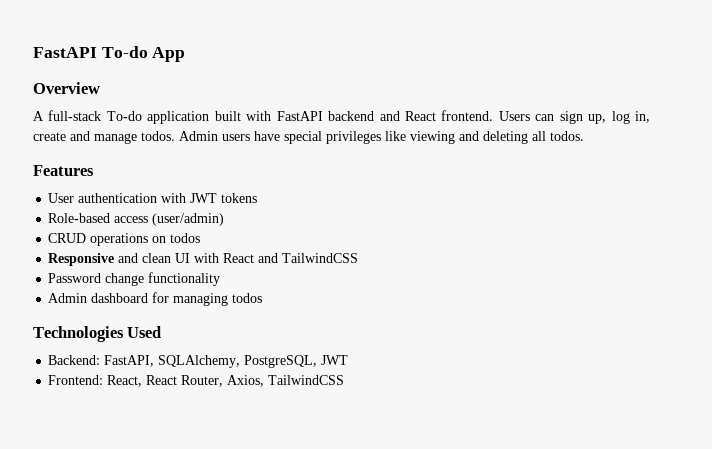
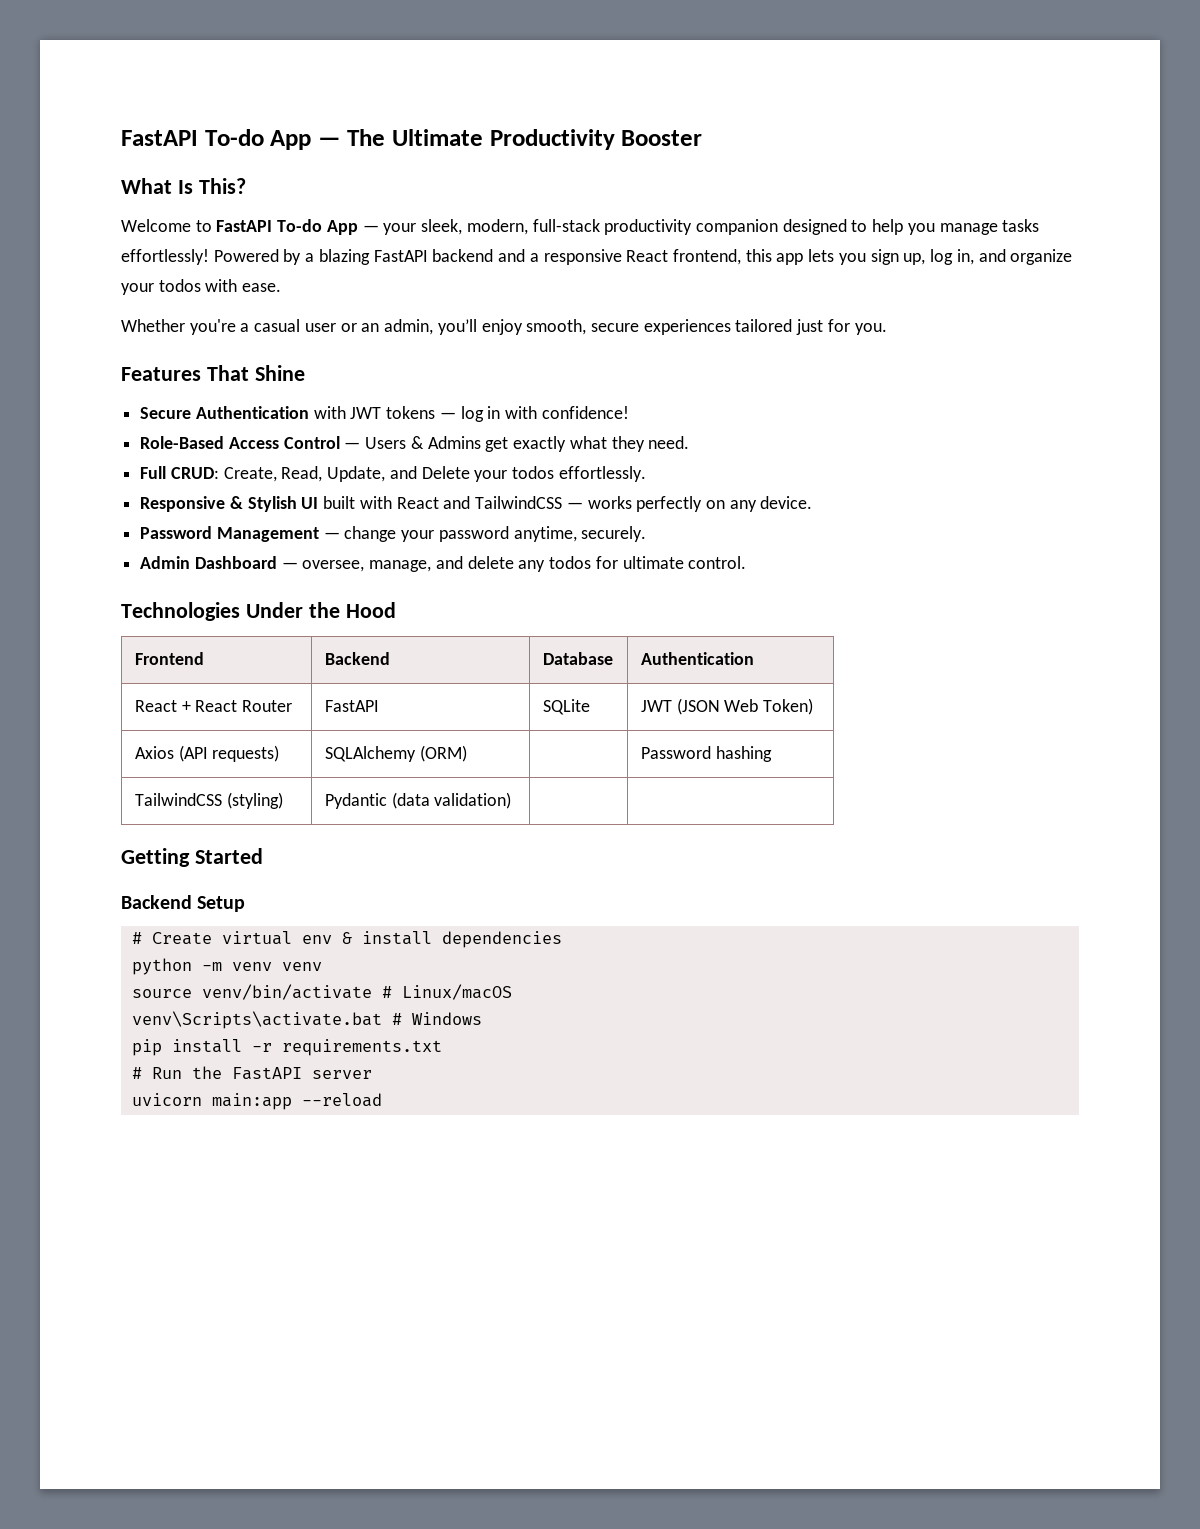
- FastAPI To-do App
- Overview
- A full-stack To-do application built with FastAPI backend and React frontend. Users can sign up, log in, create and manage todos. Admin users have special privileges like viewing and deleting all todos.
- Features
- User authentication with JWT tokens
- Role-based access (user/admin)
- CRUD operations on todos
+ FastAPI To-do App — The Ultimate Productivity Booster
+ What Is This?
+ Welcome to FastAPI To-do App — your sleek, modern, full-stack productivity companion designed to help you manage tasks effortlessly! Powered by a blazing FastAPI backend and a responsive React frontend, this app lets you sign up, log in, and organize your todos with ease.
+ Whether you're a casual user or an admin, you’ll enjoy smooth, secure experiences tailored just for you.
+ Features That Shine
+ Secure Authentication with JWT tokens — log in with confidence!
+ Role-Based Access Control — Users & Admins get exactly what they need.
+ Full CRUD: Create, Read, Update, and Delete your todos effortlessly.
- Responsive and clean UI with React and TailwindCSS
- Password change functionality
- Admin dashboard for managing todos
- Technologies Used
- Backend: FastAPI, SQLAlchemy, PostgreSQL, JWT
- Frontend: React, React Router, Axios, TailwindCSS
+ Responsive & Stylish UI built with React and TailwindCSS — works perfectly on any device.
+ Password Management — change your password anytime, securely.
+ Admin Dashboard — oversee, manage, and delete any todos for ultimate control.
+ Technologies Under the Hood
+ Frontend | Backend | Database | Authentication
+ React + React Router | FastAPI | SQLite | JWT (JSON Web Token)
+ Axios (API requests) | SQLAlchemy (ORM) | | Password hashing
+ TailwindCSS (styling) | Pydantic (data validation) | |
+ Getting Started
+ Backend Setup
+ # Create virtual env & install dependencies
+ python -m venv venv
+ source venv/bin/activate # Linux/macOS
+ venv\Scripts\activate.bat # Windows
+ pip install -r requirements.txt
+ # Run the FastAPI server
+ uvicorn main:app --reload

